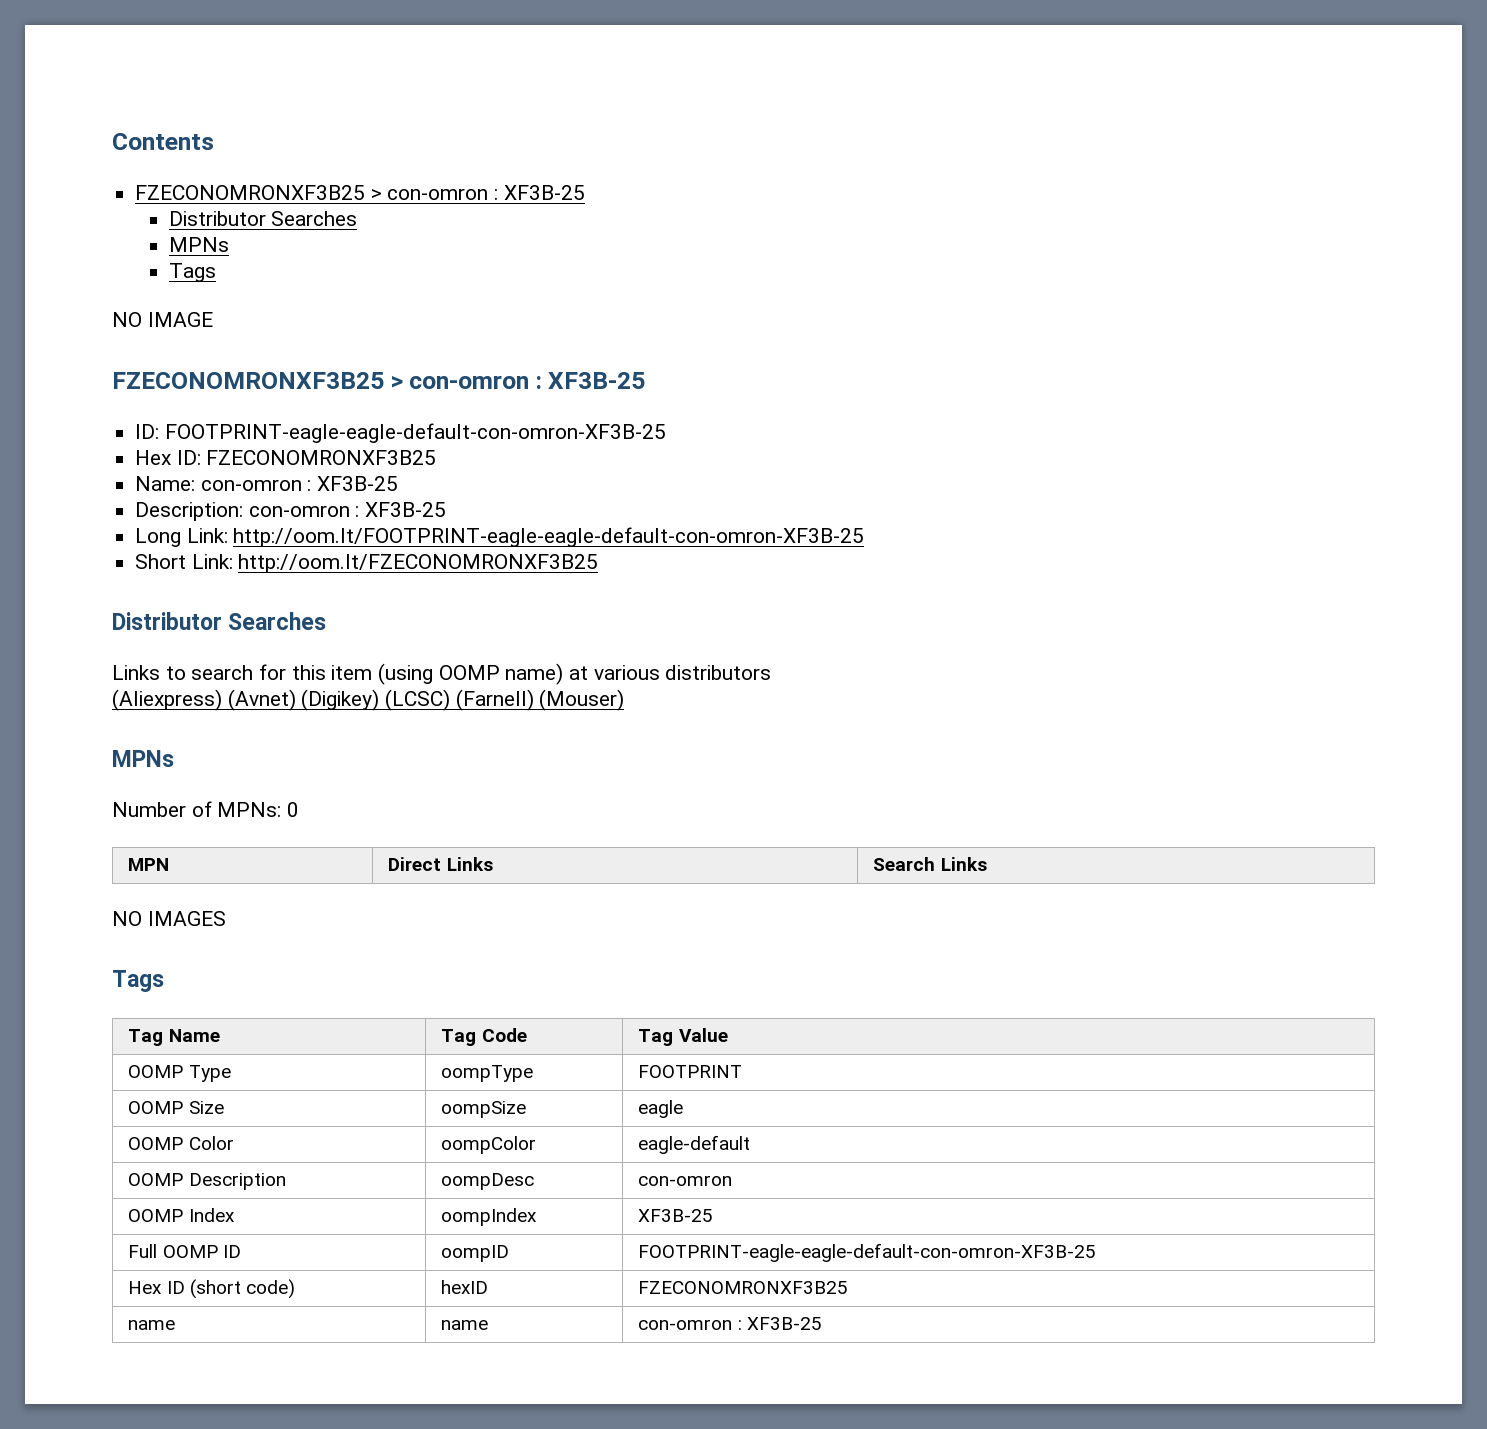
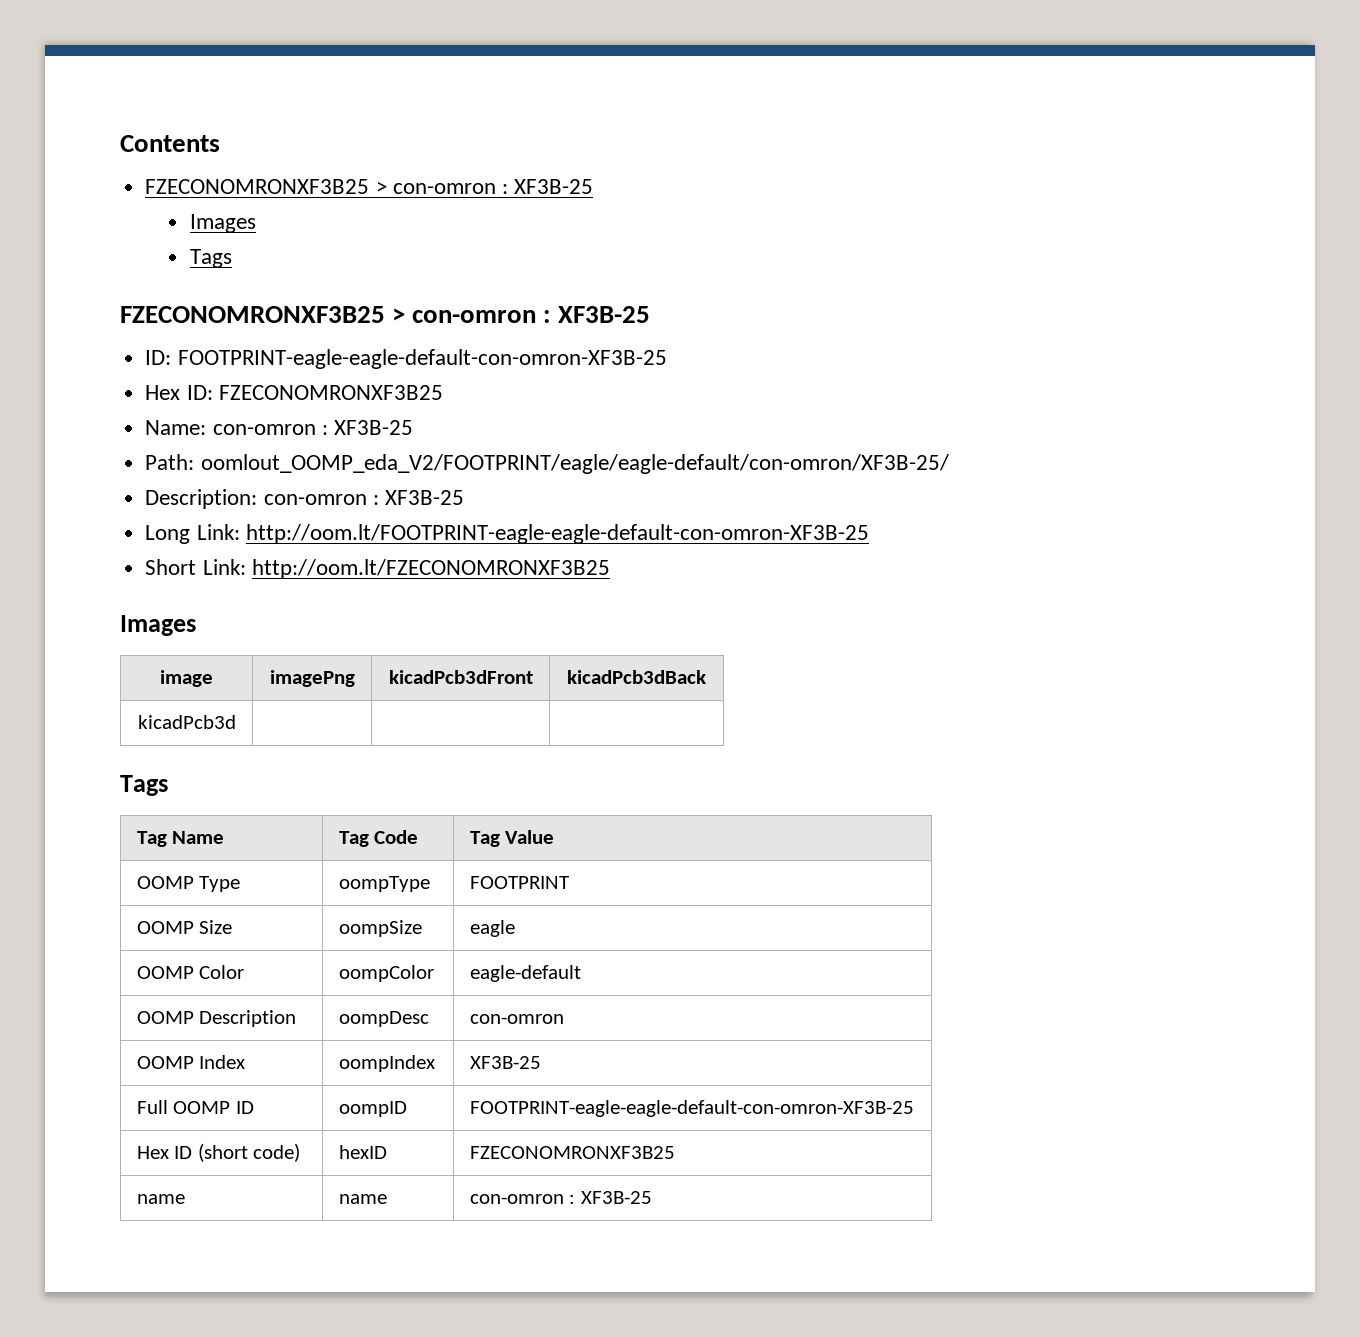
  Contents
  FZECONOMRONXF3B25 > con-omron : XF3B-25
- Distributor Searches
- MPNs
+ Images
  Tags
- NO IMAGE
+ Path: oomlout_OOMP_eda_V2/FOOTPRINT/eagle/eagle-default/con-omron/XF3B-25/
  Short Link: http://oom.lt/FZECONOMRONXF3B25
- Distributor Searches
- Links to search for this item (using OOMP name) at various distributors
- (Aliexpress) (Avnet) (Digikey) (LCSC) (Farnell) (Mouser)
- MPNs
- Number of MPNs: 0
- MPN | Direct Links | Search Links
- NO IMAGES
+ Images
+ image | imagePng | kicadPcb3dFront | kicadPcb3dBack
+ kicadPcb3d | | |

